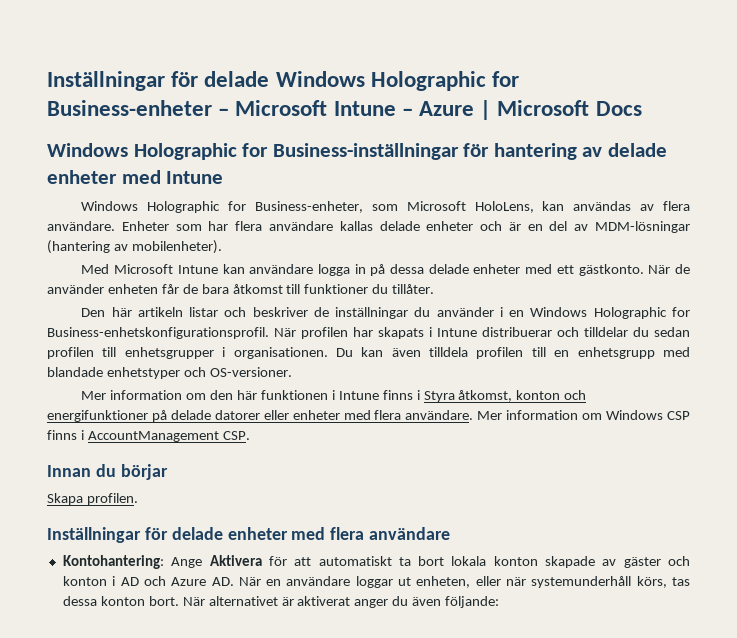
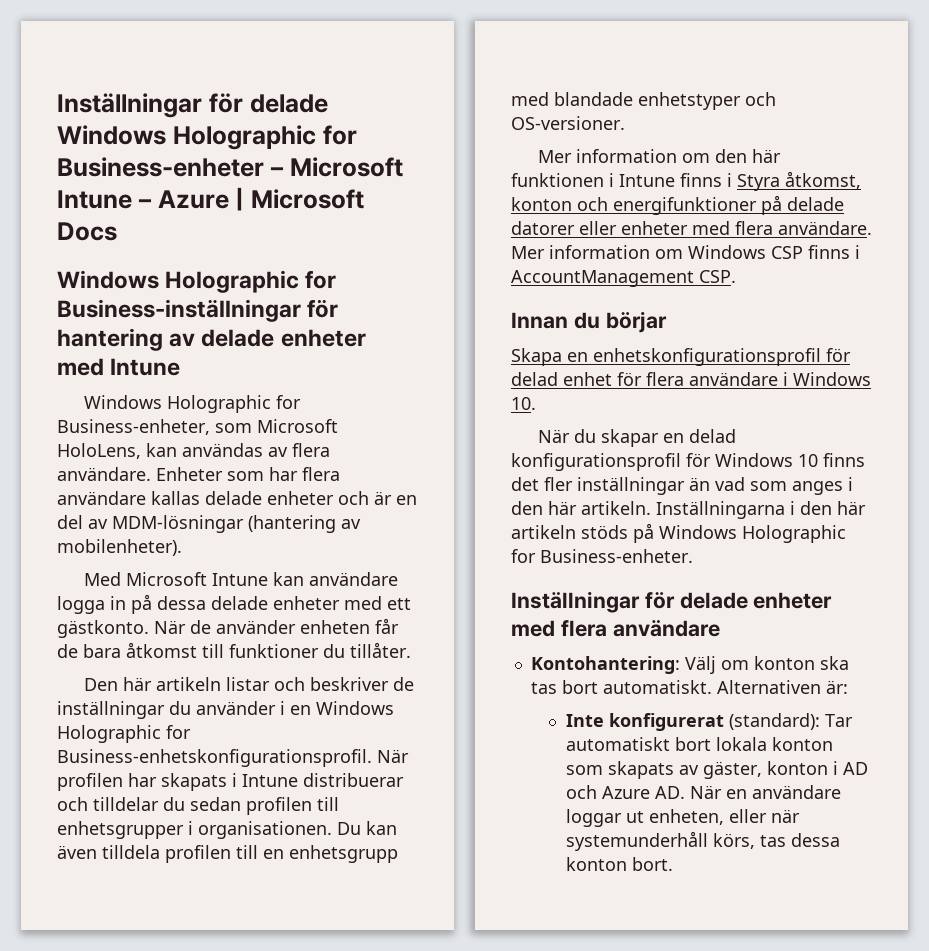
- Skapa profilen.
+ Skapa en enhetskonfigurationsprofil för delad enhet för flera användare i Windows 10.
+ När du skapar en delad konfigurationsprofil för Windows 10 finns det fler inställningar än vad som anges i den här artikeln. Inställningarna i den här artikeln stöds på Windows Holographic for Business-enheter.
- Kontohantering: Ange Aktivera för att automatiskt ta bort lokala konton skapade av gäster och konton i AD och Azure AD. När en användare loggar ut enheten, eller när systemunderhåll körs, tas dessa konton bort. När alternativet är aktiverat anger du även följande:
+ Kontohantering: Välj om konton ska tas bort automatiskt. Alternativen är:
+ Inte konfigurerat (standard): Tar automatiskt bort lokala konton som skapats av gäster, konton i AD och Azure AD. När en användare loggar ut enheten, eller när systemunderhåll körs, tas dessa konton bort.

